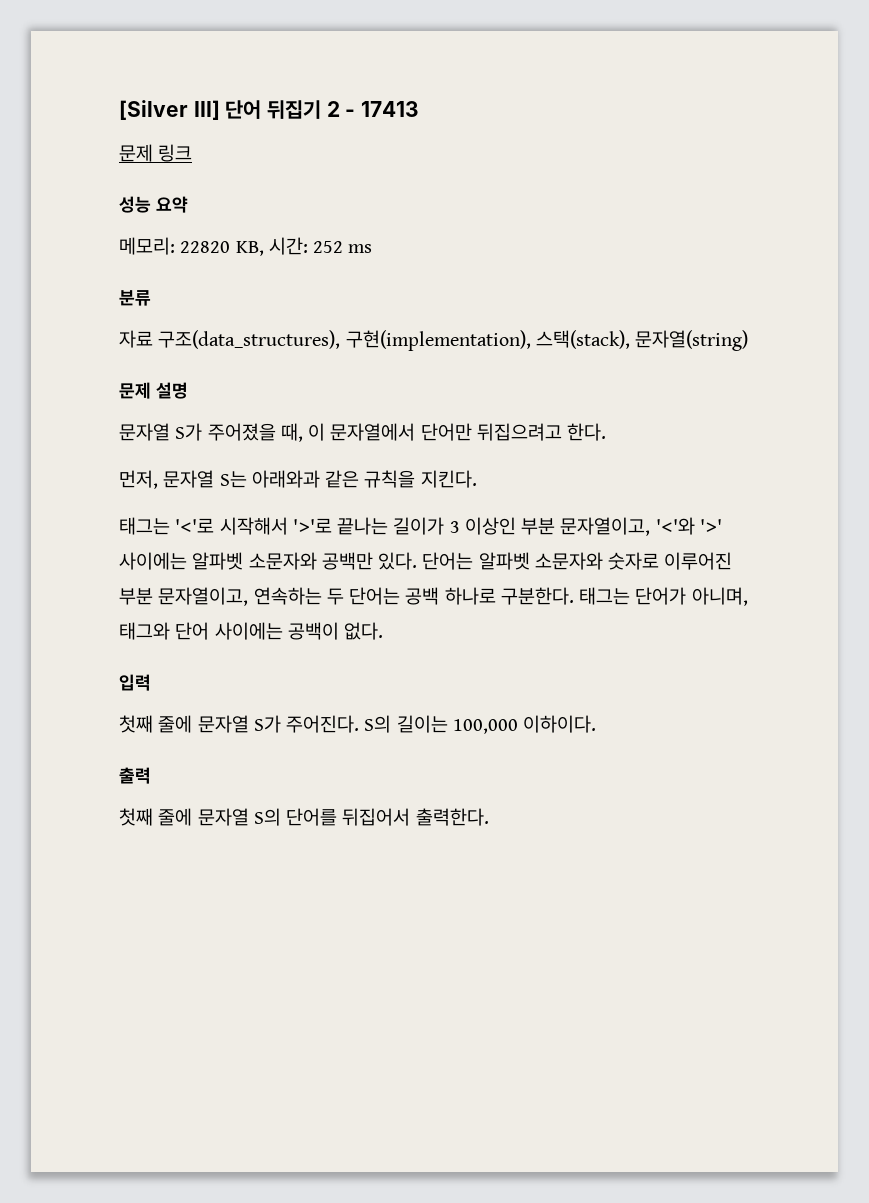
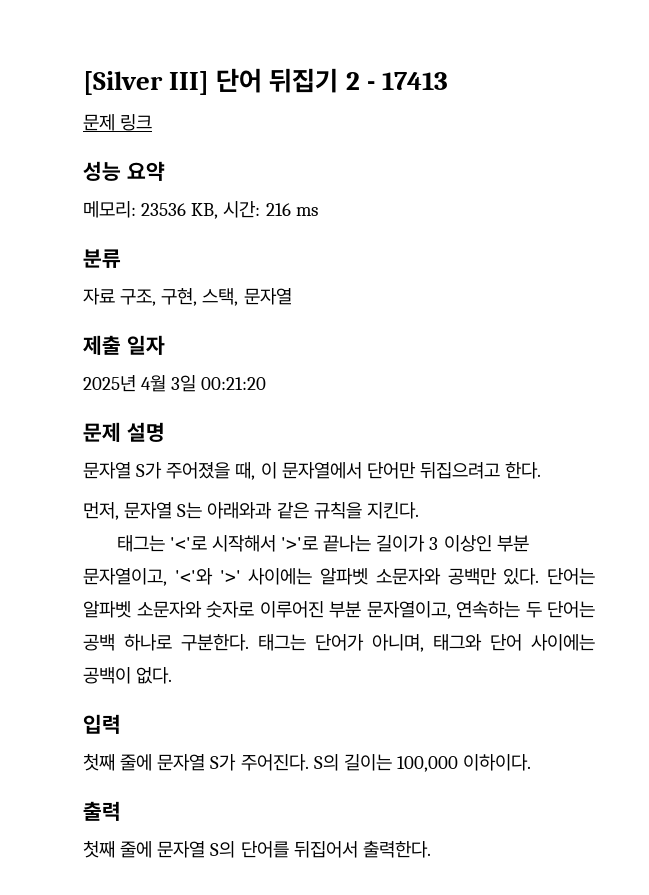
- 메모리: 22820 KB, 시간: 252 ms
+ 메모리: 23536 KB, 시간: 216 ms
- 자료 구조(data_structures), 구현(implementation), 스택(stack), 문자열(string)
+ 자료 구조, 구현, 스택, 문자열
+ 제출 일자
+ 2025년 4월 3일 00:21:20

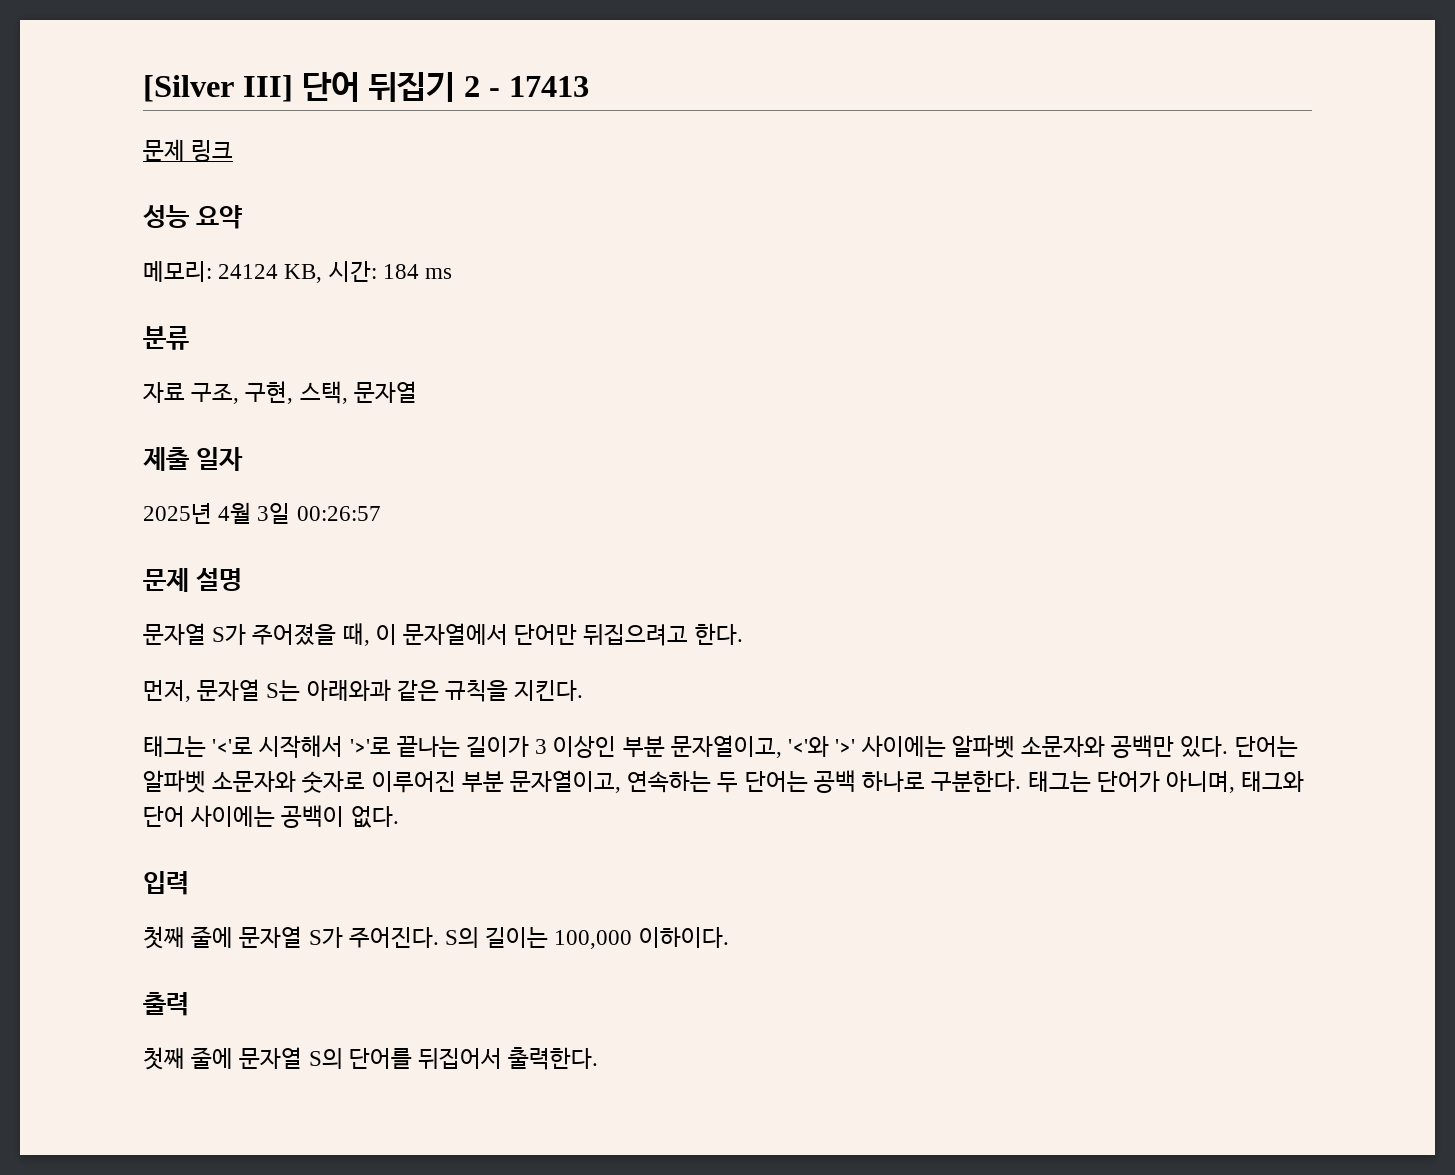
- 메모리: 23536 KB, 시간: 216 ms
+ 메모리: 24124 KB, 시간: 184 ms
- 2025년 4월 3일 00:21:20
+ 2025년 4월 3일 00:26:57

